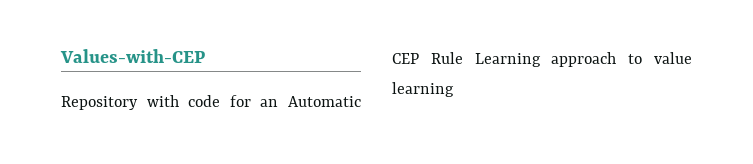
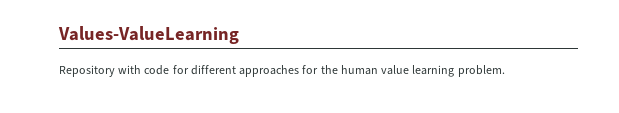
- Values-with-CEP
+ Values-ValueLearning
- Repository with code for an Automatic CEP Rule Learning approach to value learning
+ Repository with code for different approaches for the human value learning problem.

